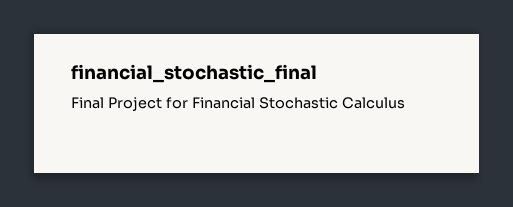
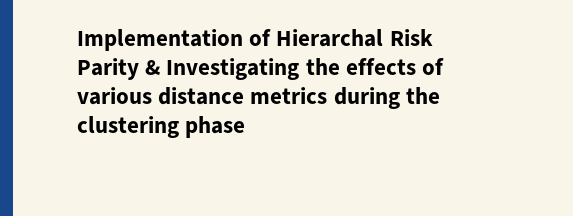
- financial_stochastic_final
- Final Project for Financial Stochastic Calculus
+ Implementation of Hierarchal Risk Parity & Investigating the effects of various distance metrics during the clustering phase

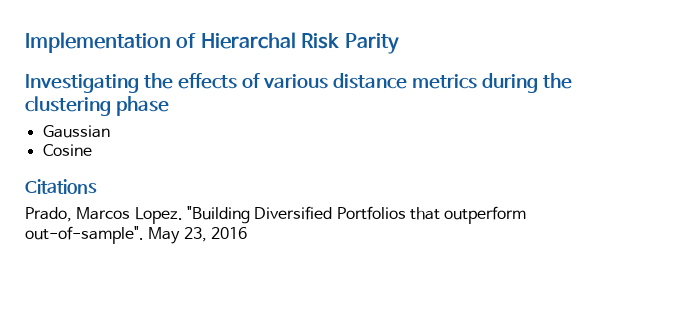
- Implementation of Hierarchal Risk Parity & Investigating the effects of various distance metrics during the clustering phase
+ Implementation of Hierarchal Risk Parity
+ Investigating the effects of various distance metrics during the clustering phase
+ Gaussian
+ Cosine
+ Citations
+ Prado, Marcos Lopez. "Building Diversified Portfolios that outperform out-of-sample". May 23, 2016

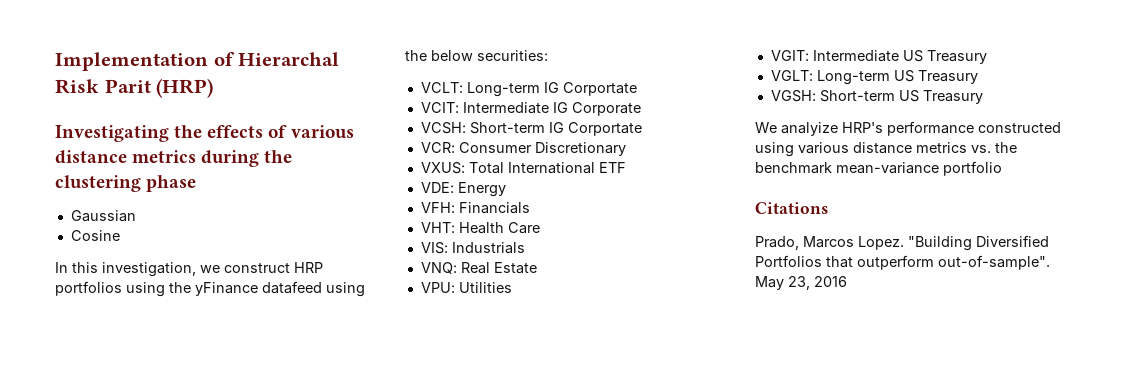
- Implementation of Hierarchal Risk Parity
+ Implementation of Hierarchal Risk Parit (HRP)
+ In this investigation, we construct HRP portfolios using the yFinance datafeed using the below securities:
+ VCLT: Long-term IG Corportate
+ VCIT: Intermediate IG Corporate
+ VCSH: Short-term IG Corportate
+ VCR: Consumer Discretionary
+ VXUS: Total International ETF
+ VDE: Energy
+ VFH: Financials
+ VHT: Health Care
+ VIS: Industrials
+ VNQ: Real Estate
+ VPU: Utilities
+ VGIT: Intermediate US Treasury
+ VGLT: Long-term US Treasury
+ VGSH: Short-term US Treasury
+ We analyize HRP's performance constructed using various distance metrics vs. the benchmark mean-variance portfolio

